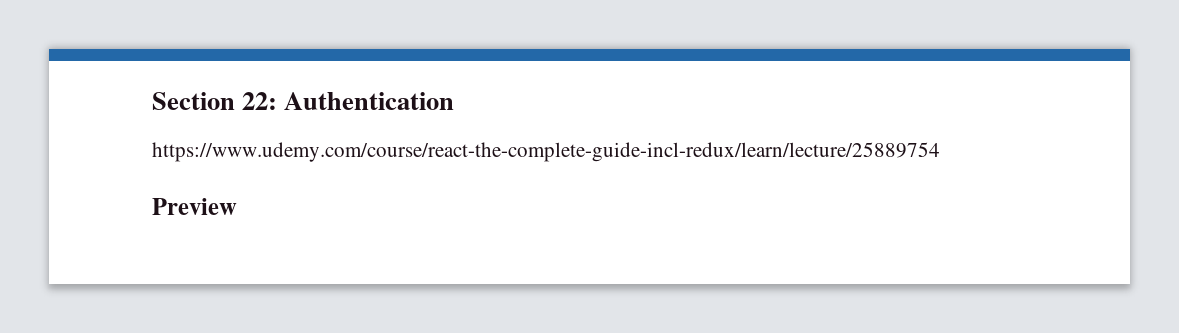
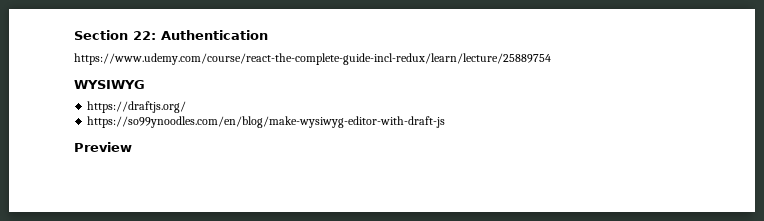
+ WYSIWYG
+ https://draftjs.org/
+ https://so99ynoodles.com/en/blog/make-wysiwyg-editor-with-draft-js

